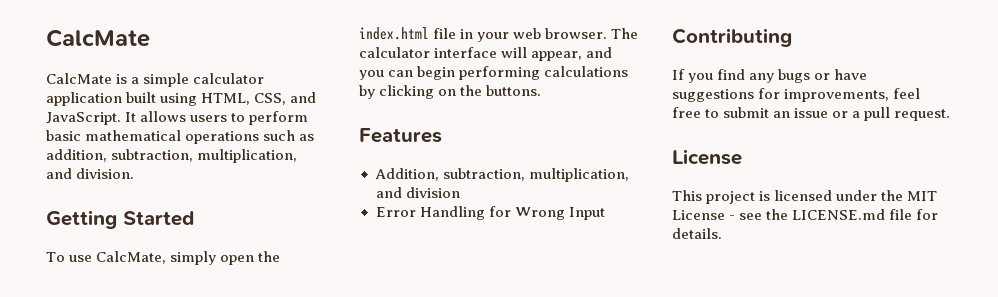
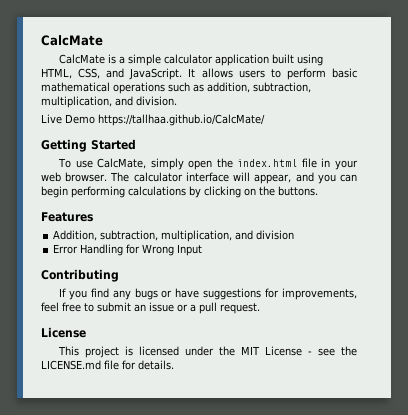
+ Live Demo https://tallhaa.github.io/CalcMate/

